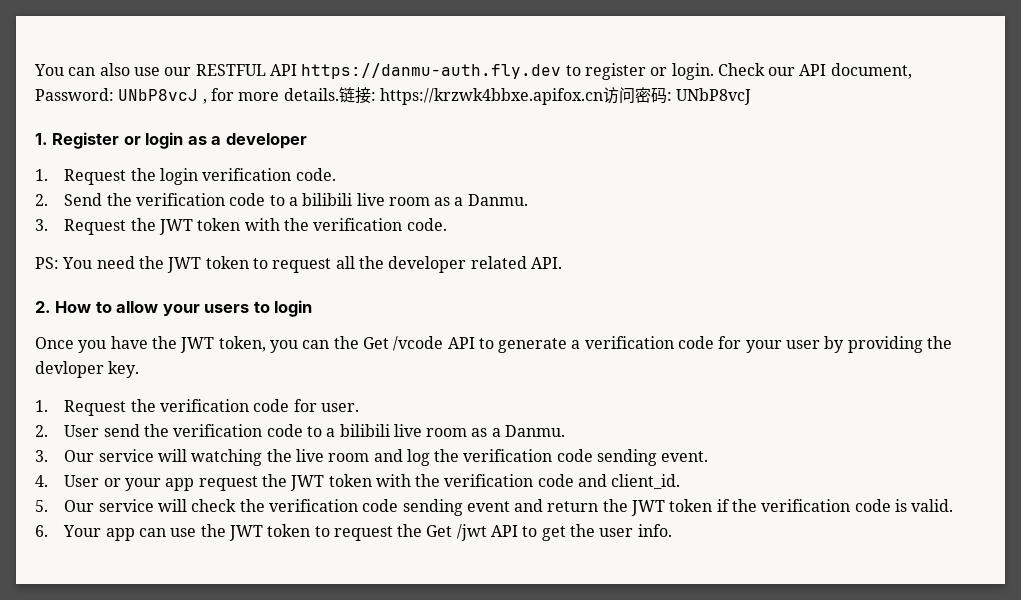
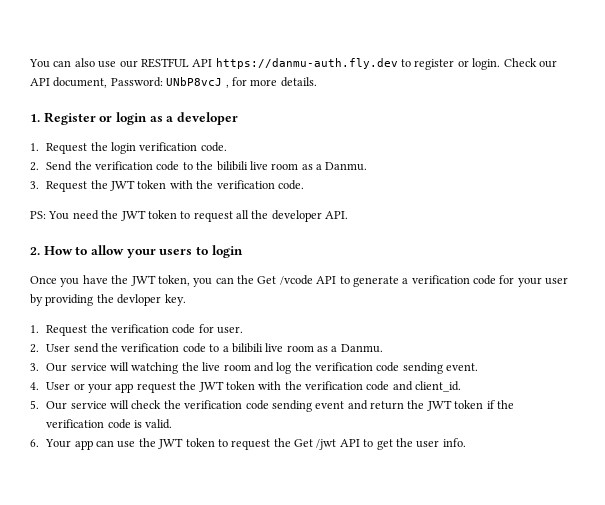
- 链接: https://krzwk4bbxe.apifox.cn访问密码: UNbP8vcJ
- 2. Send the verification code to a bilibili live room as a Danmu.
+ 2. Send the verification code to the bilibili live room as a Danmu.
- PS: You need the JWT token to request all the developer related API.
+ PS: You need the JWT token to request all the developer API.

